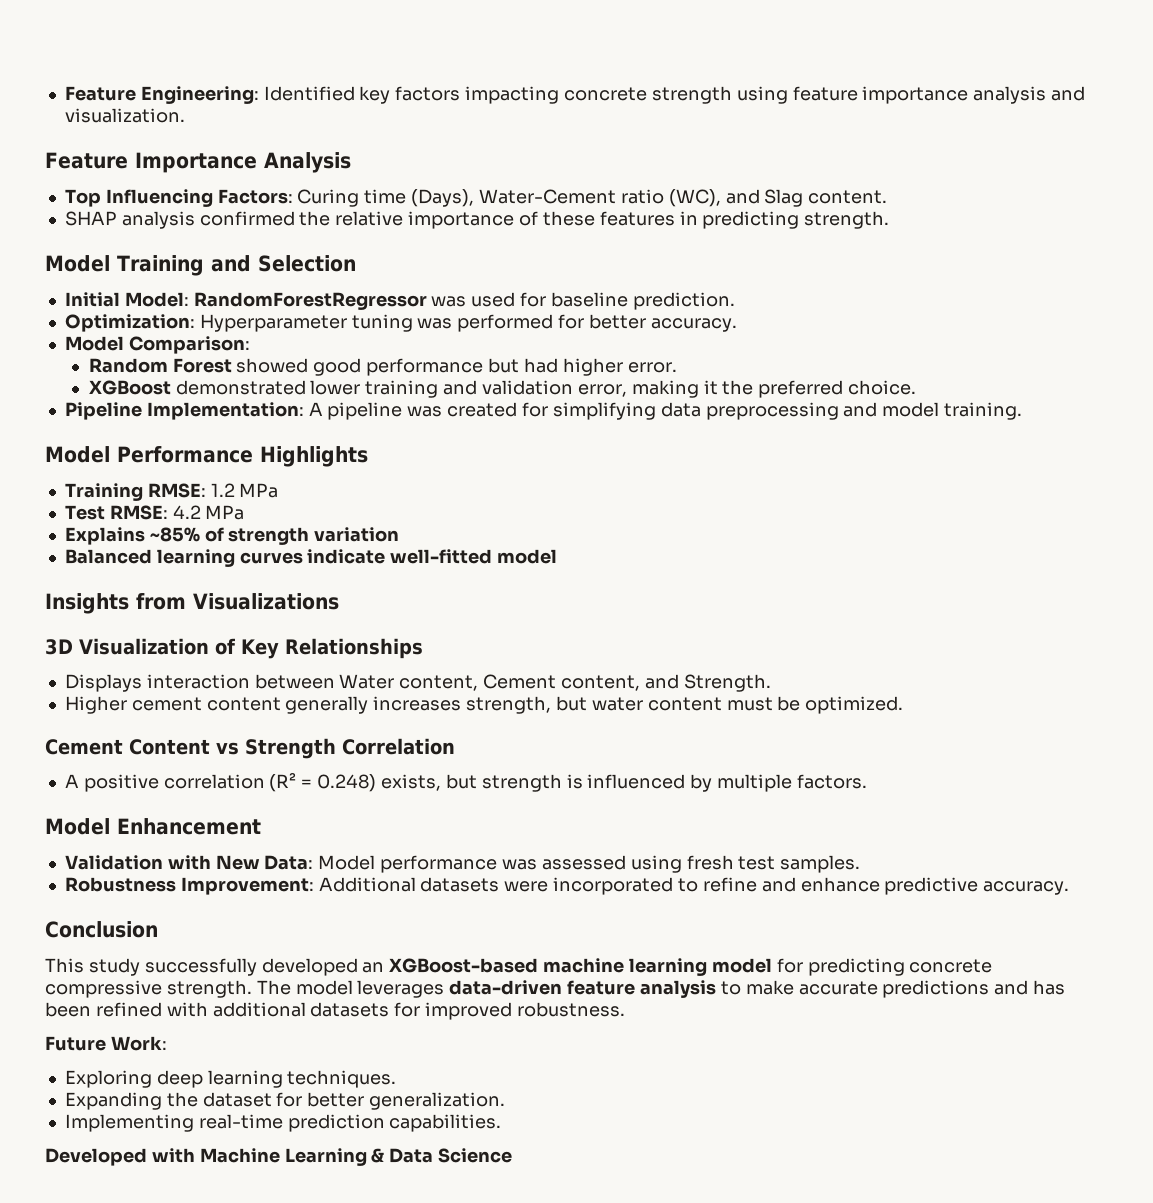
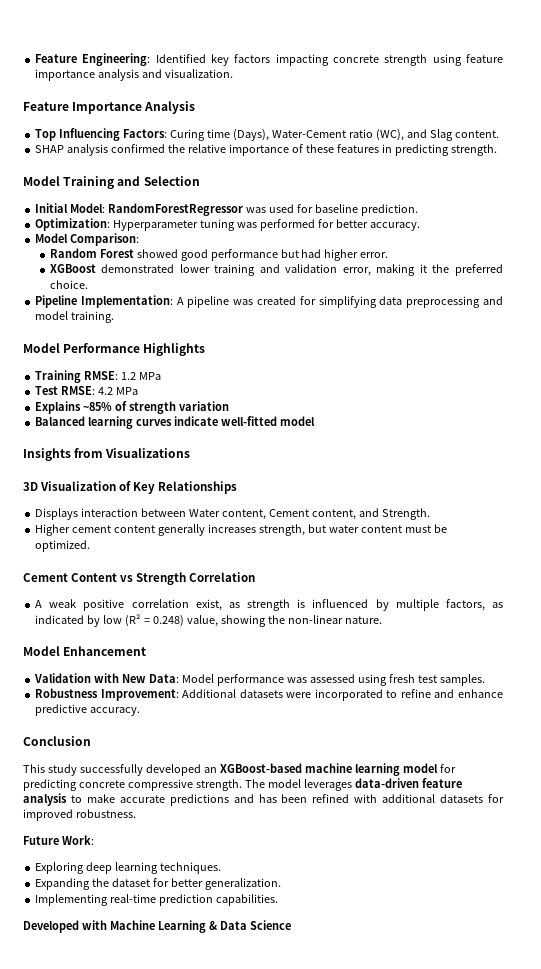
- A positive correlation (R² = 0.248) exists, but strength is influenced by multiple factors.
+ A weak positive correlation exist, as strength is influenced by multiple factors, as indicated by low (R² = 0.248) value, showing the non-linear nature.

